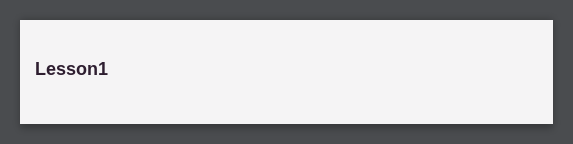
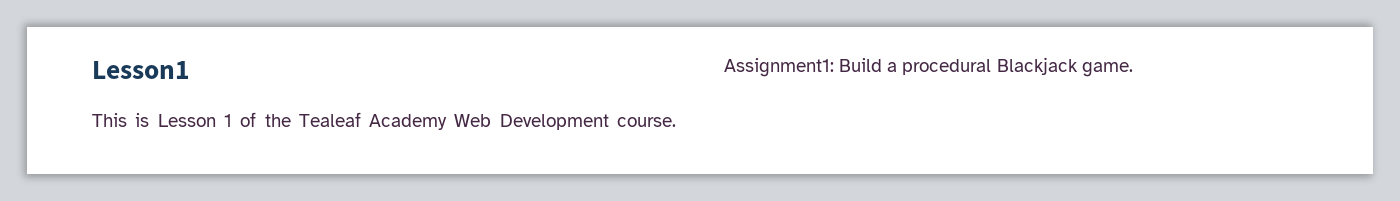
+ This is Lesson 1 of the Tealeaf Academy Web Development course. Assignment1: Build a procedural Blackjack game.

